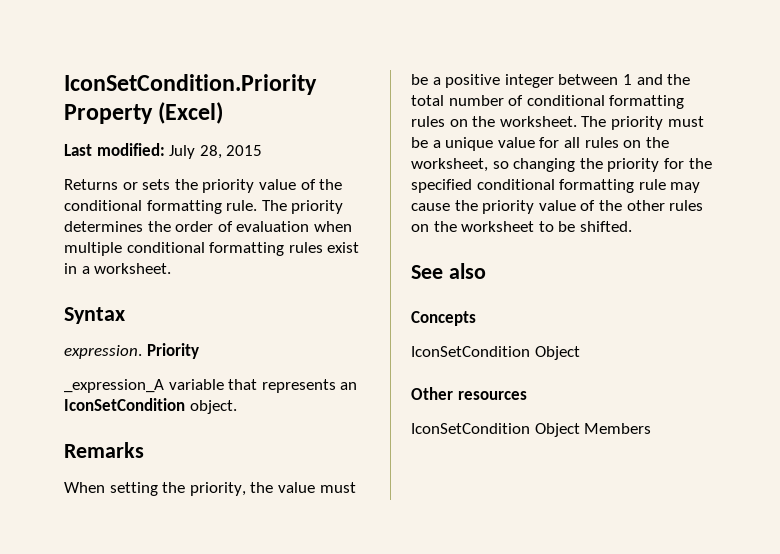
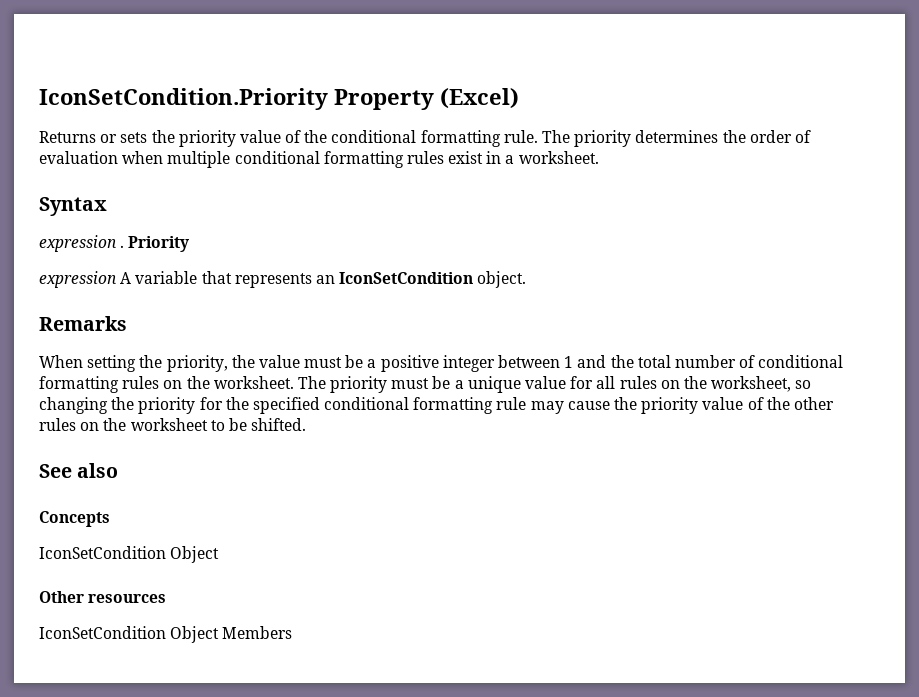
- Last modified: July 28, 2015
- expression.
+ expression .
- _expression_A variable that represents an IconSetCondition object.
+ expression A variable that represents an IconSetCondition object.

